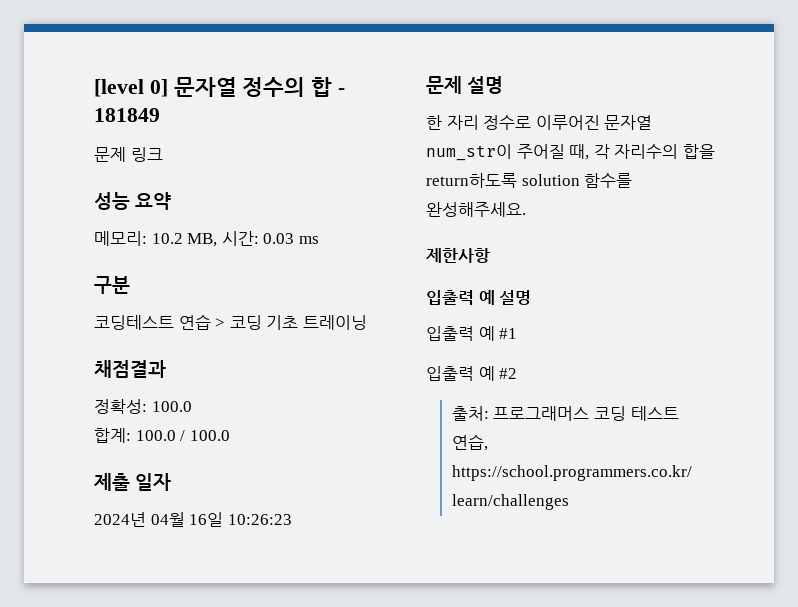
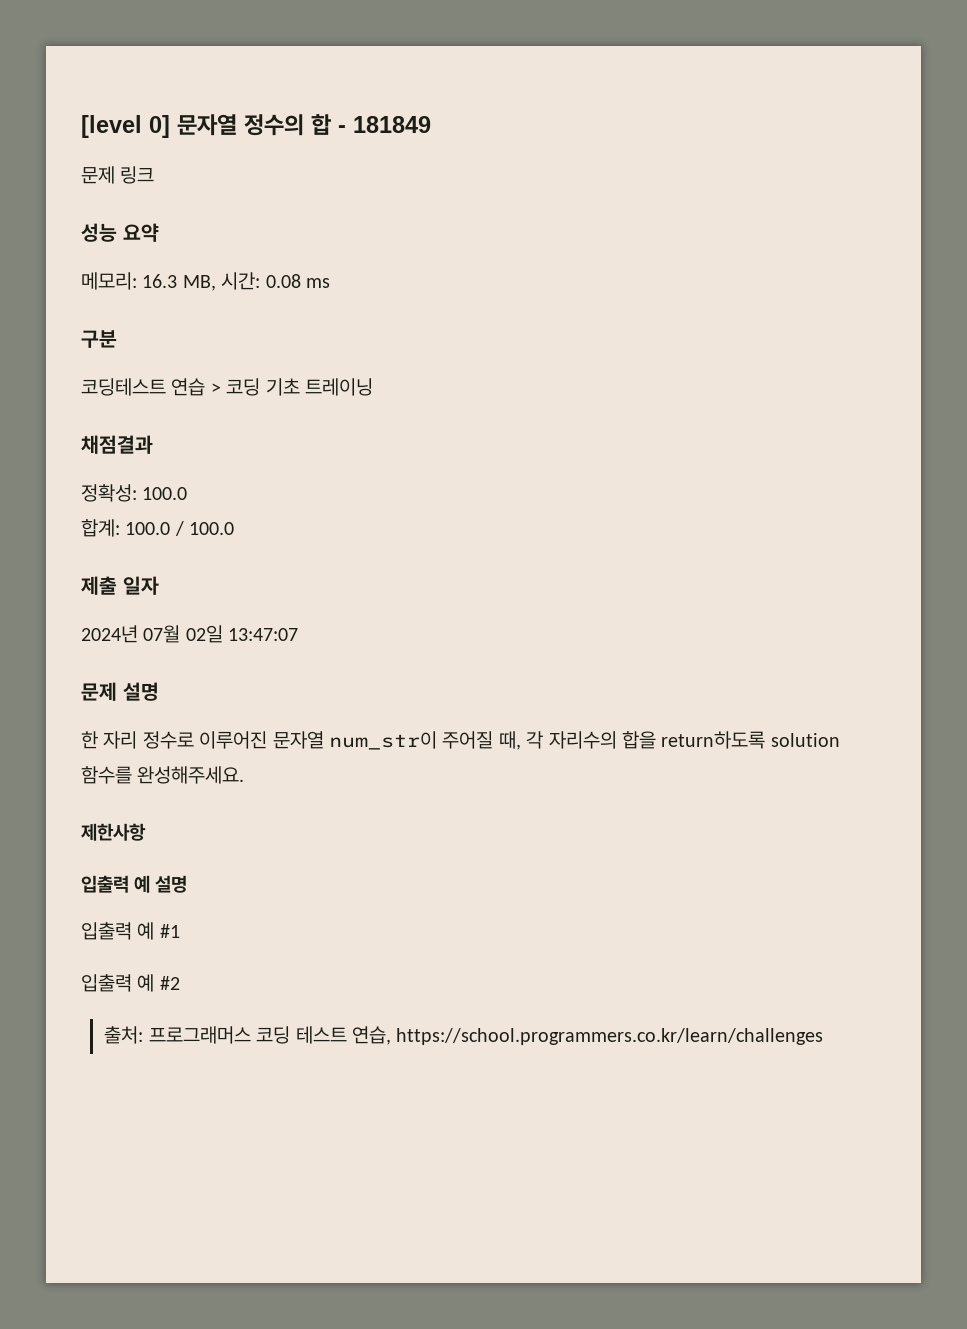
- 메모리: 10.2 MB, 시간: 0.03 ms
+ 메모리: 16.3 MB, 시간: 0.08 ms
- 2024년 04월 16일 10:26:23
+ 2024년 07월 02일 13:47:07

